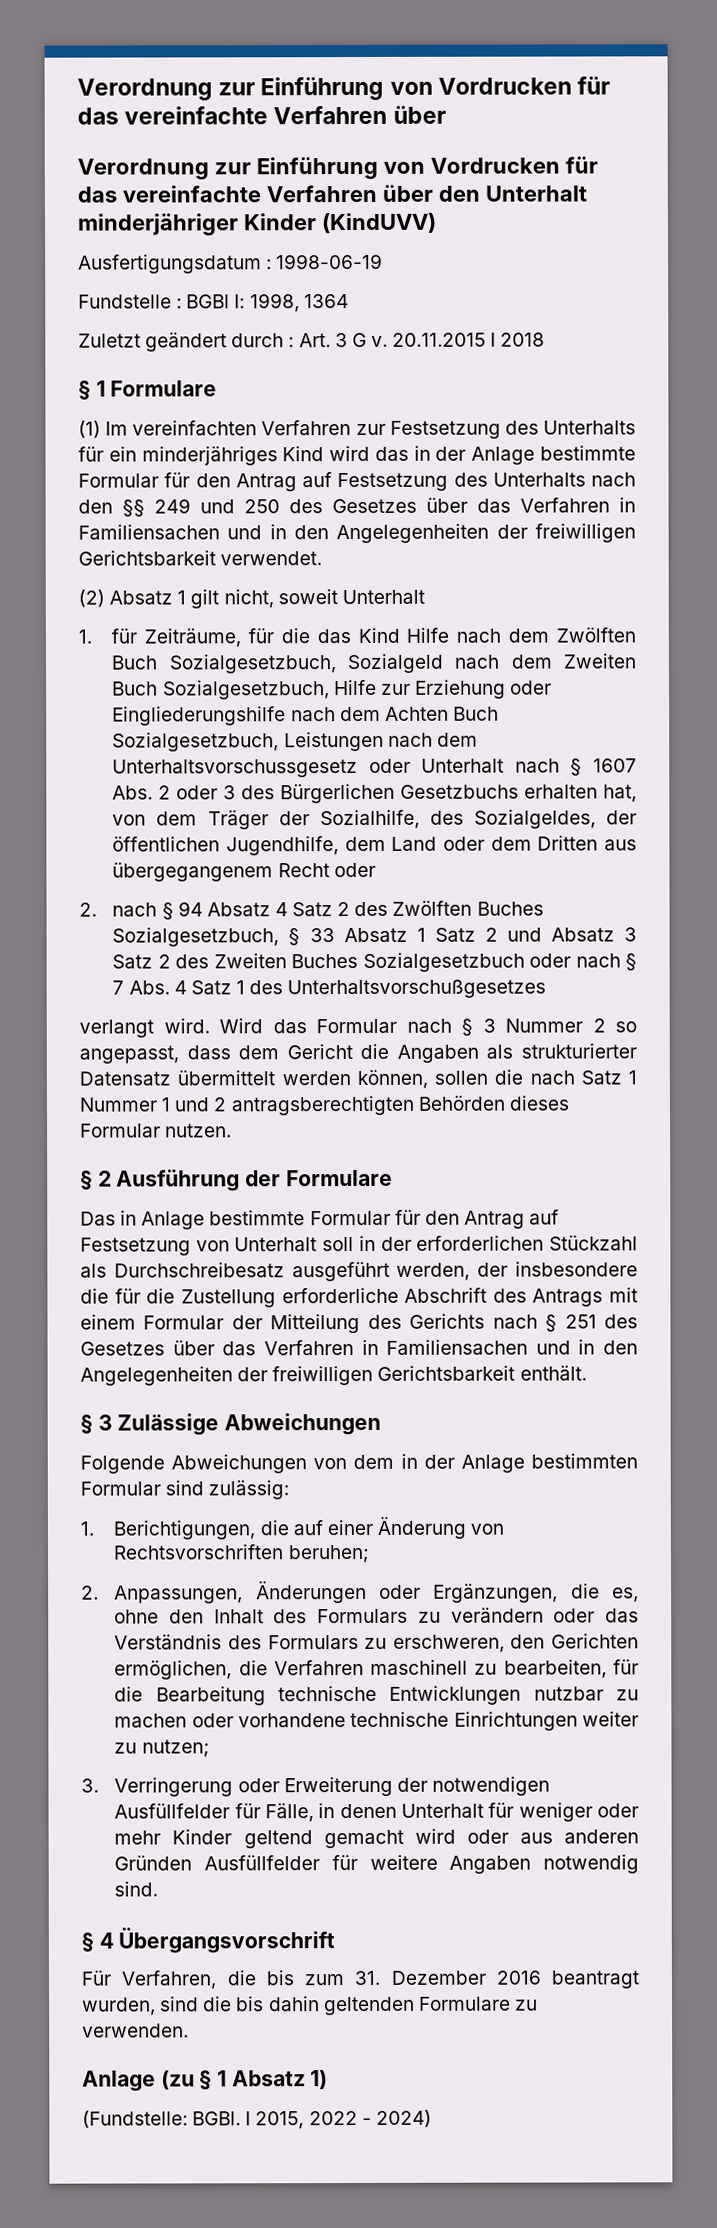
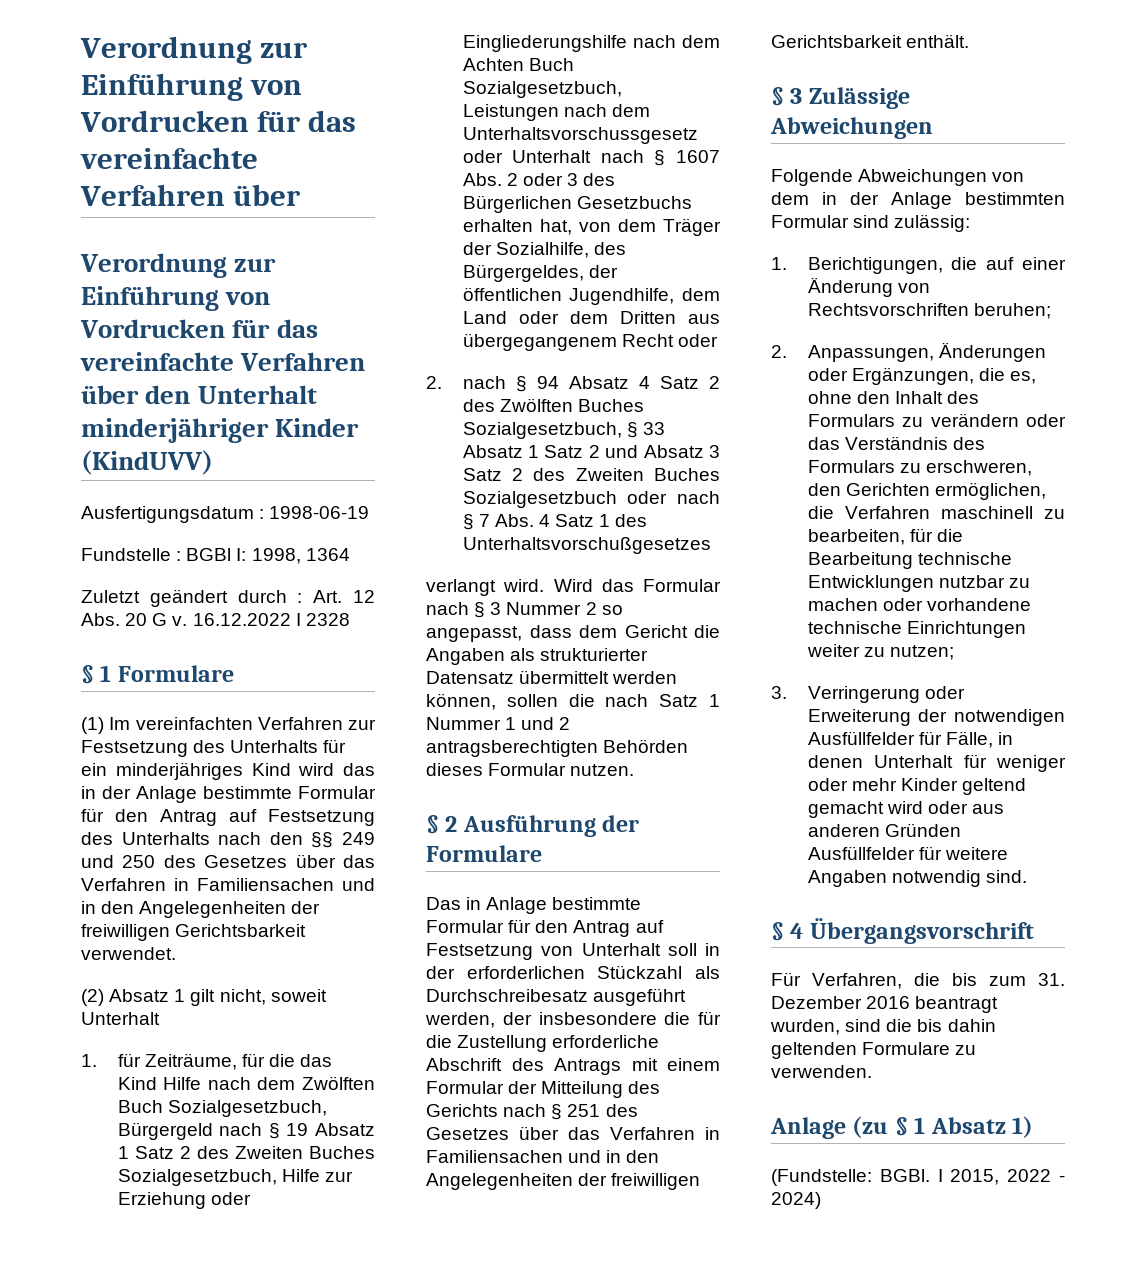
- Zuletzt geändert durch : Art. 3 G v. 20.11.2015 I 2018
+ Zuletzt geändert durch : Art. 12 Abs. 20 G v. 16.12.2022 I 2328
- 1. für Zeiträume, für die das Kind Hilfe nach dem Zwölften Buch Sozialgesetzbuch, Sozialgeld nach dem Zweiten Buch Sozialgesetzbuch, Hilfe zur Erziehung oder Eingliederungshilfe nach dem Achten Buch Sozialgesetzbuch, Leistungen nach dem Unterhaltsvorschussgesetz oder Unterhalt nach § 1607 Abs. 2 oder 3 des Bürgerlichen Gesetzbuchs erhalten hat, von dem Träger der Sozialhilfe, des Sozialgeldes, der öffentlichen Jugendhilfe, dem Land oder dem Dritten aus übergegangenem Recht oder
+ 1. für Zeiträume, für die das Kind Hilfe nach dem Zwölften Buch Sozialgesetzbuch, Bürgergeld nach § 19 Absatz 1 Satz 2 des Zweiten Buches Sozialgesetzbuch, Hilfe zur Erziehung oder Eingliederungshilfe nach dem Achten Buch Sozialgesetzbuch, Leistungen nach dem Unterhaltsvorschussgesetz oder Unterhalt nach § 1607 Abs. 2 oder 3 des Bürgerlichen Gesetzbuchs erhalten hat, von dem Träger der Sozialhilfe, des Bürgergeldes, der öffentlichen Jugendhilfe, dem Land oder dem Dritten aus übergegangenem Recht oder

